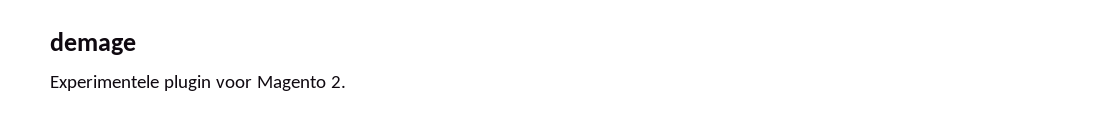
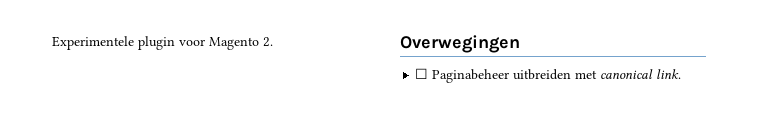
- demage
+ Overwegingen
+ ☐ Paginabeheer uitbreiden met canonical link.

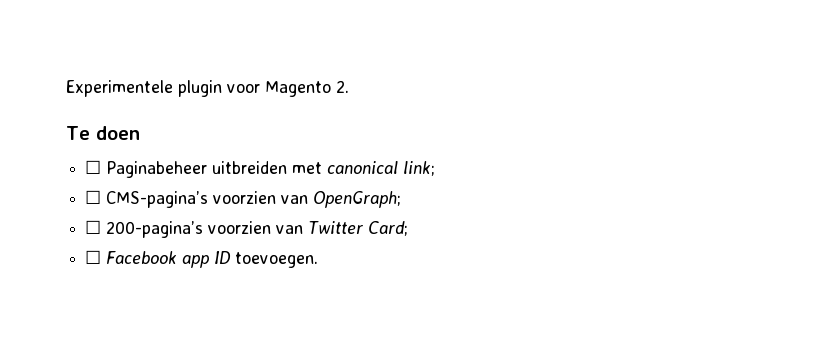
- Overwegingen
+ Te doen
- ☐ Paginabeheer uitbreiden met canonical link.
+ ☐ Paginabeheer uitbreiden met canonical link;
+ ☐ CMS-pagina’s voorzien van OpenGraph;
+ ☐ 200-pagina’s voorzien van Twitter Card;
+ ☐ Facebook app ID toevoegen.

